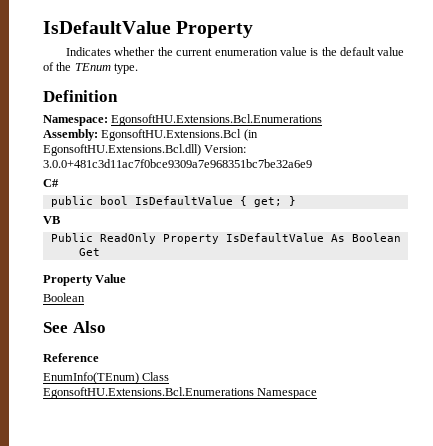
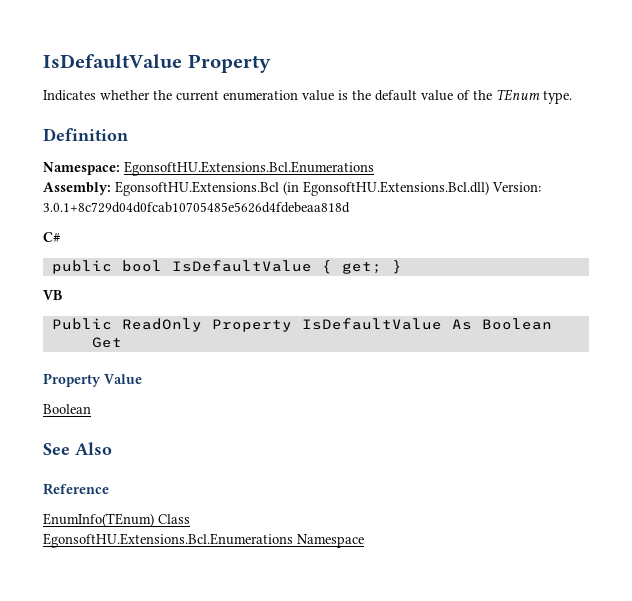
- Assembly: EgonsoftHU.Extensions.Bcl (in EgonsoftHU.Extensions.Bcl.dll) Version: 3.0.0+481c3d11ac7f0bce9309a7e968351bc7be32a6e9
+ Assembly: EgonsoftHU.Extensions.Bcl (in EgonsoftHU.Extensions.Bcl.dll) Version: 3.0.1+8c729d04d0fcab10705485e5626d4fdebeaa818d

